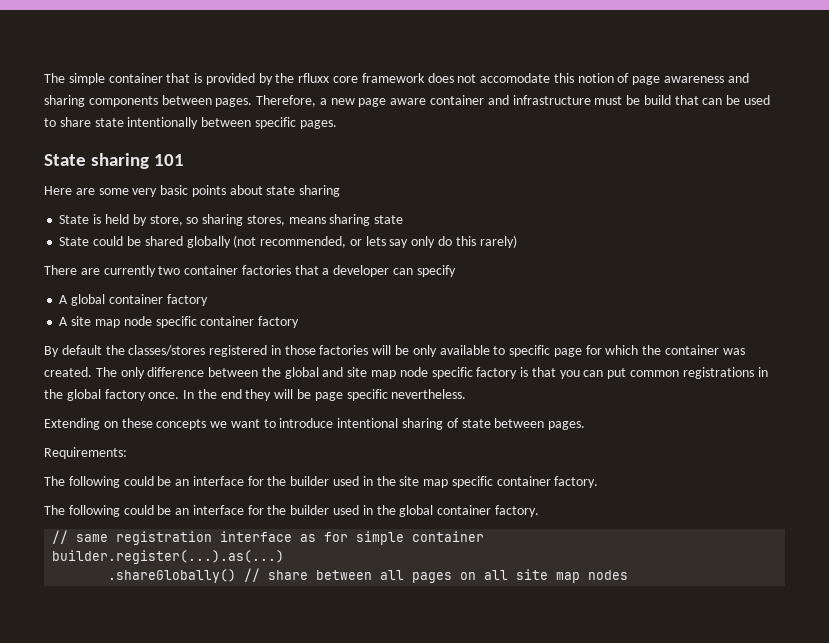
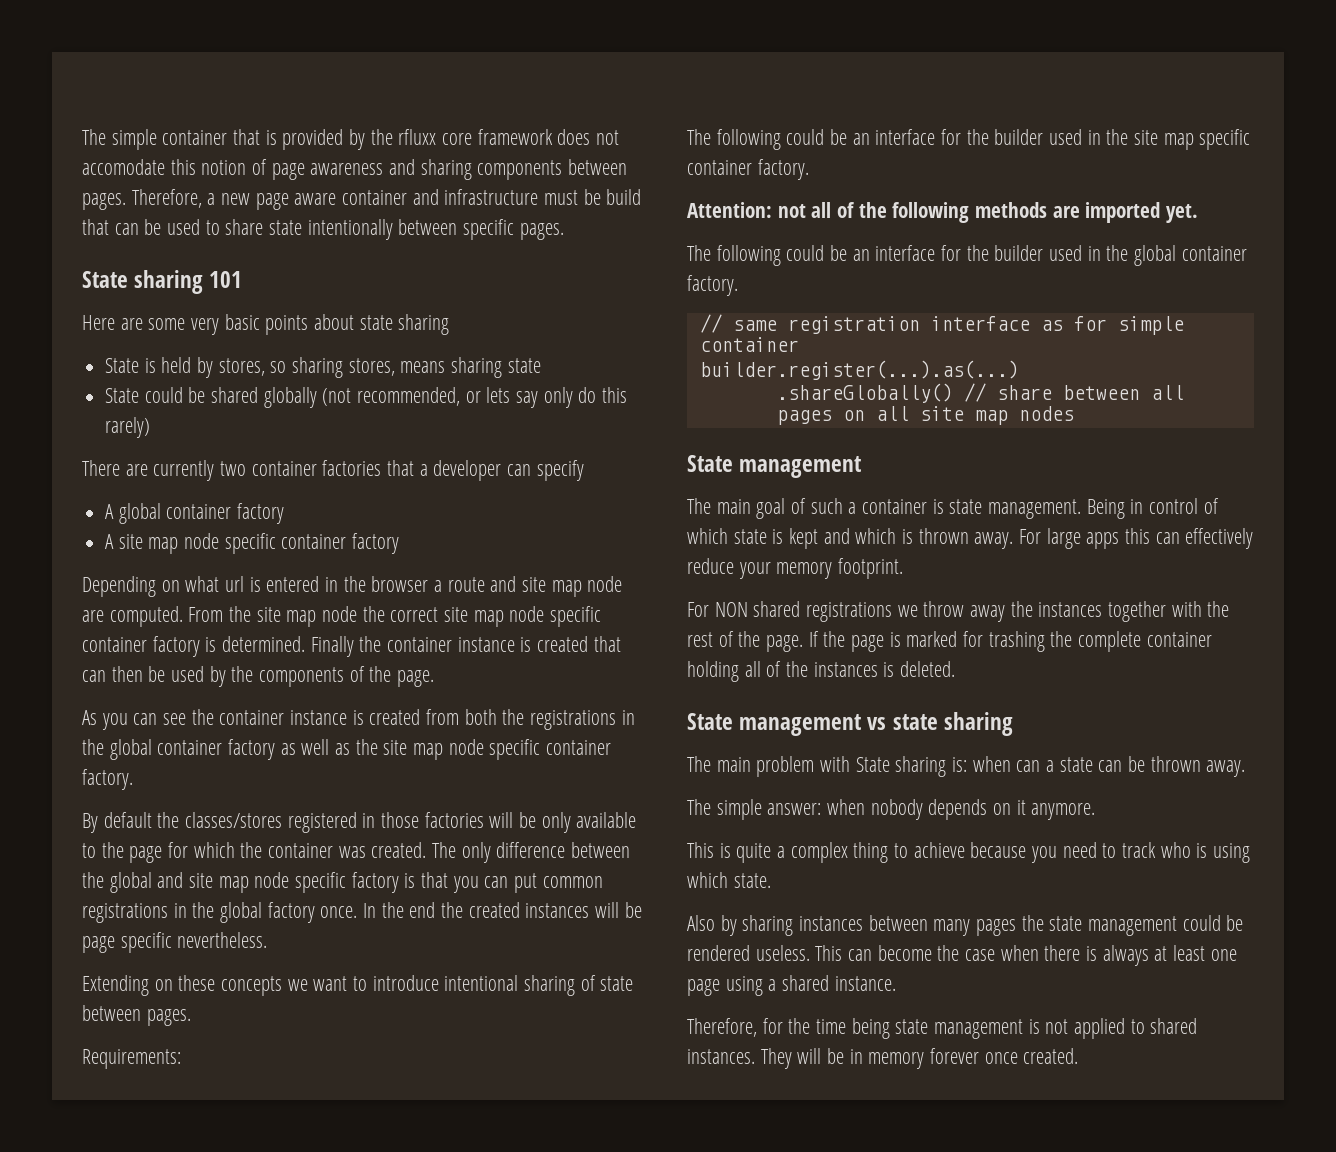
- State is held by store, so sharing stores, means sharing state
+ State is held by stores, so sharing stores, means sharing state
+ Depending on what url is entered in the browser a route and site map node are computed. From the site map node the correct site map node specific container factory is determined. Finally the container instance is created that can then be used by the components of the page.
+ As you can see the container instance is created from both the registrations in the global container factory as well as the site map node specific container factory.
- By default the classes/stores registered in those factories will be only available to specific page for which the container was created.
+ By default the classes/stores registered in those factories will be only available to the page for which the container was created.
- In the end they will be page specific nevertheless.
+ In the end the created instances will be page specific nevertheless.
+ Attention: not all of the following methods are imported yet.
  .shareGlobally() // share between all pages on all site map nodes
+ State management
+ The main goal of such a container is state management. Being in control of which state is kept and which is thrown away. For large apps this can effectively reduce your memory footprint.
+ For NON shared registrations we throw away the instances together with the rest of the page. If the page is marked for trashing the complete container holding all of the instances is deleted.
+ State management vs state sharing
+ The main problem with State sharing is: when can a state can be thrown away.
+ The simple answer: when nobody depends on it anymore.
+ This is quite a complex thing to achieve because you need to track who is using which state.
+ Also by sharing instances between many pages the state management could be rendered useless. This can become the case when there is always at least one page using a shared instance.
+ Therefore, for the time being state management is not applied to shared instances. They will be in memory forever once created.

